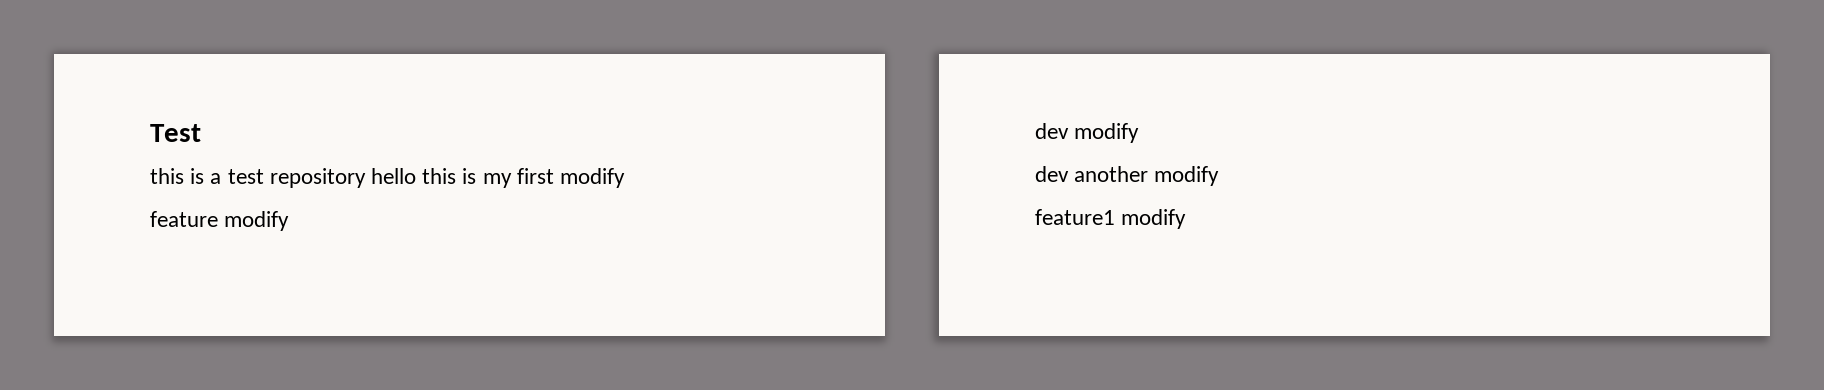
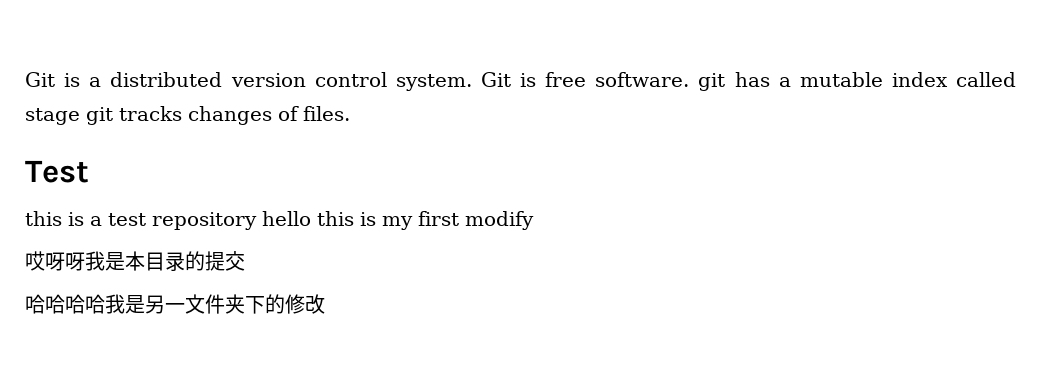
+ Git is a distributed version control system. Git is free software. git has a mutable index called stage git tracks changes of files.
- feature modify
- dev modify
- dev another modify
- feature1 modify
+ 哎呀呀我是本目录的提交
+ 哈哈哈哈我是另一文件夹下的修改

